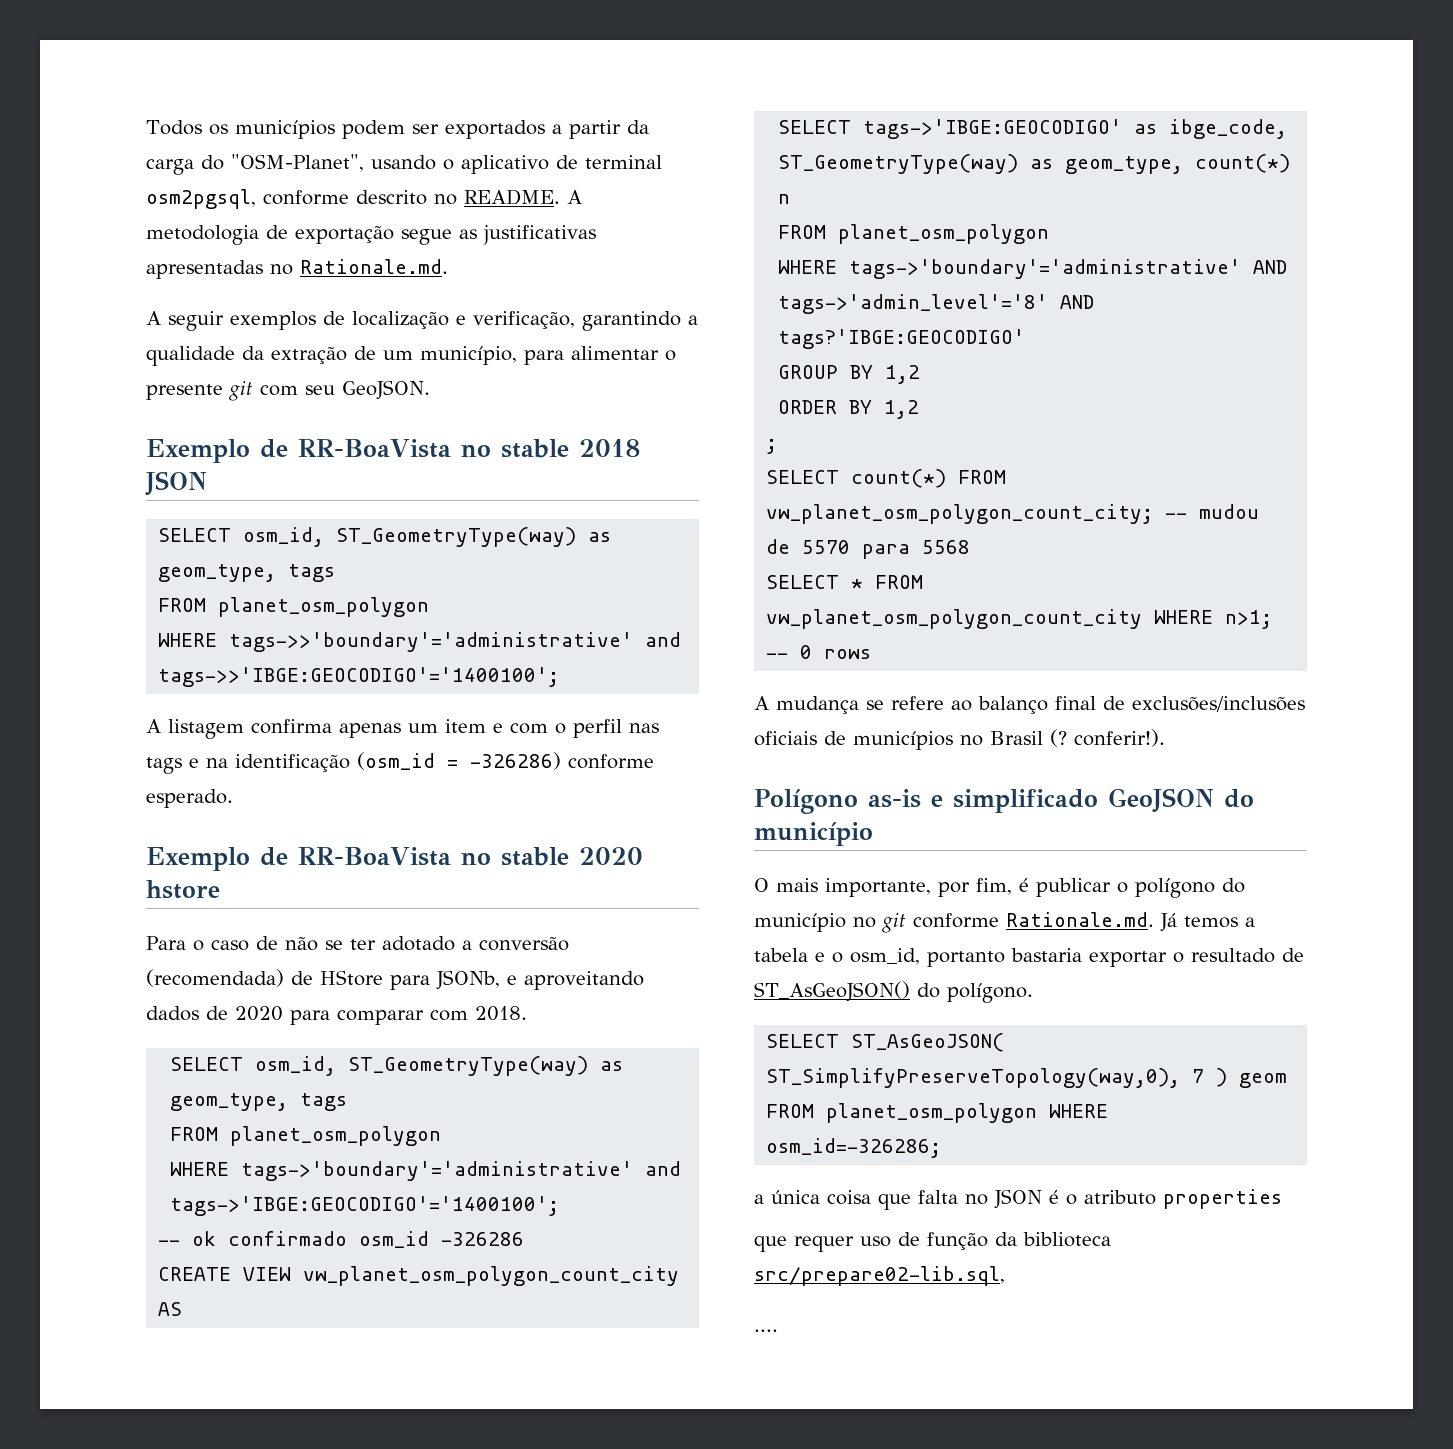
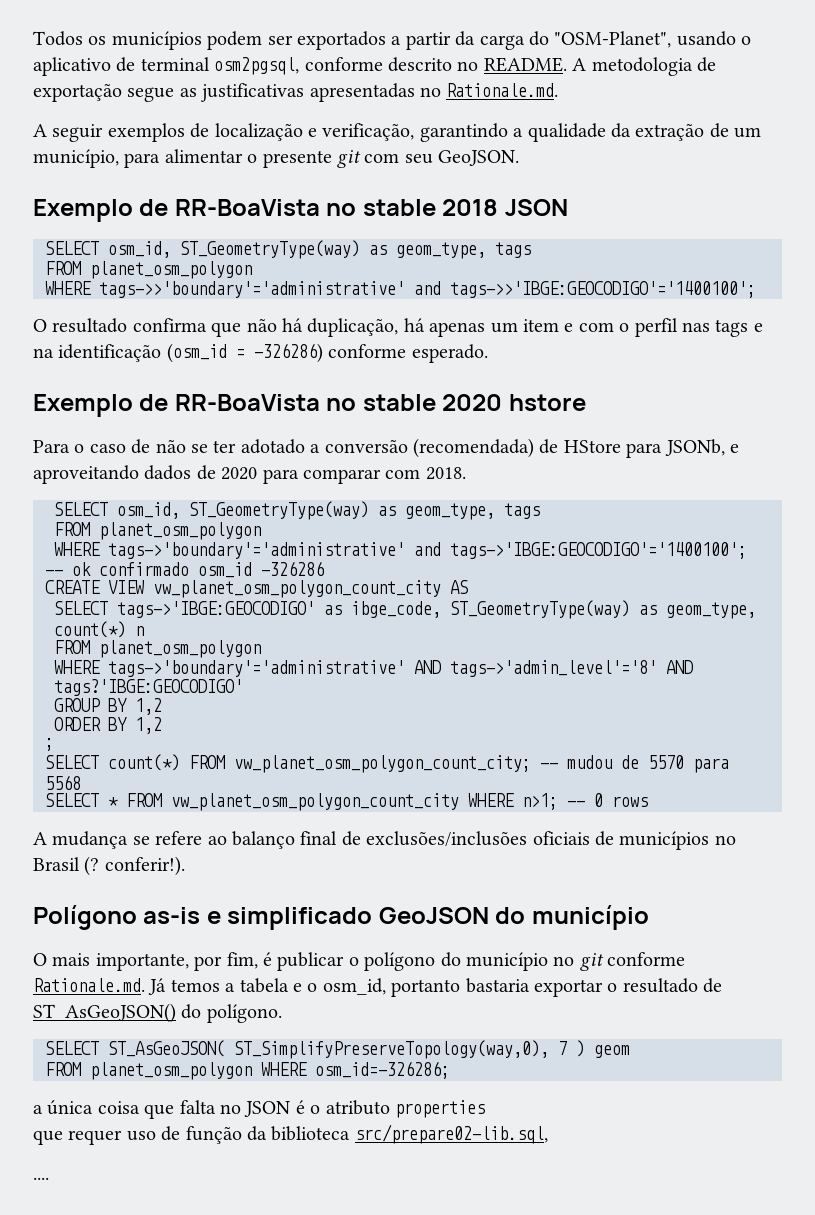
- A listagem confirma apenas um item e com o perfil nas tags e na identificação (osm_id = -326286) conforme esperado.
+ O resultado confirma que não há duplicação, há apenas um item e com o perfil nas tags e na identificação (osm_id = -326286) conforme esperado.

